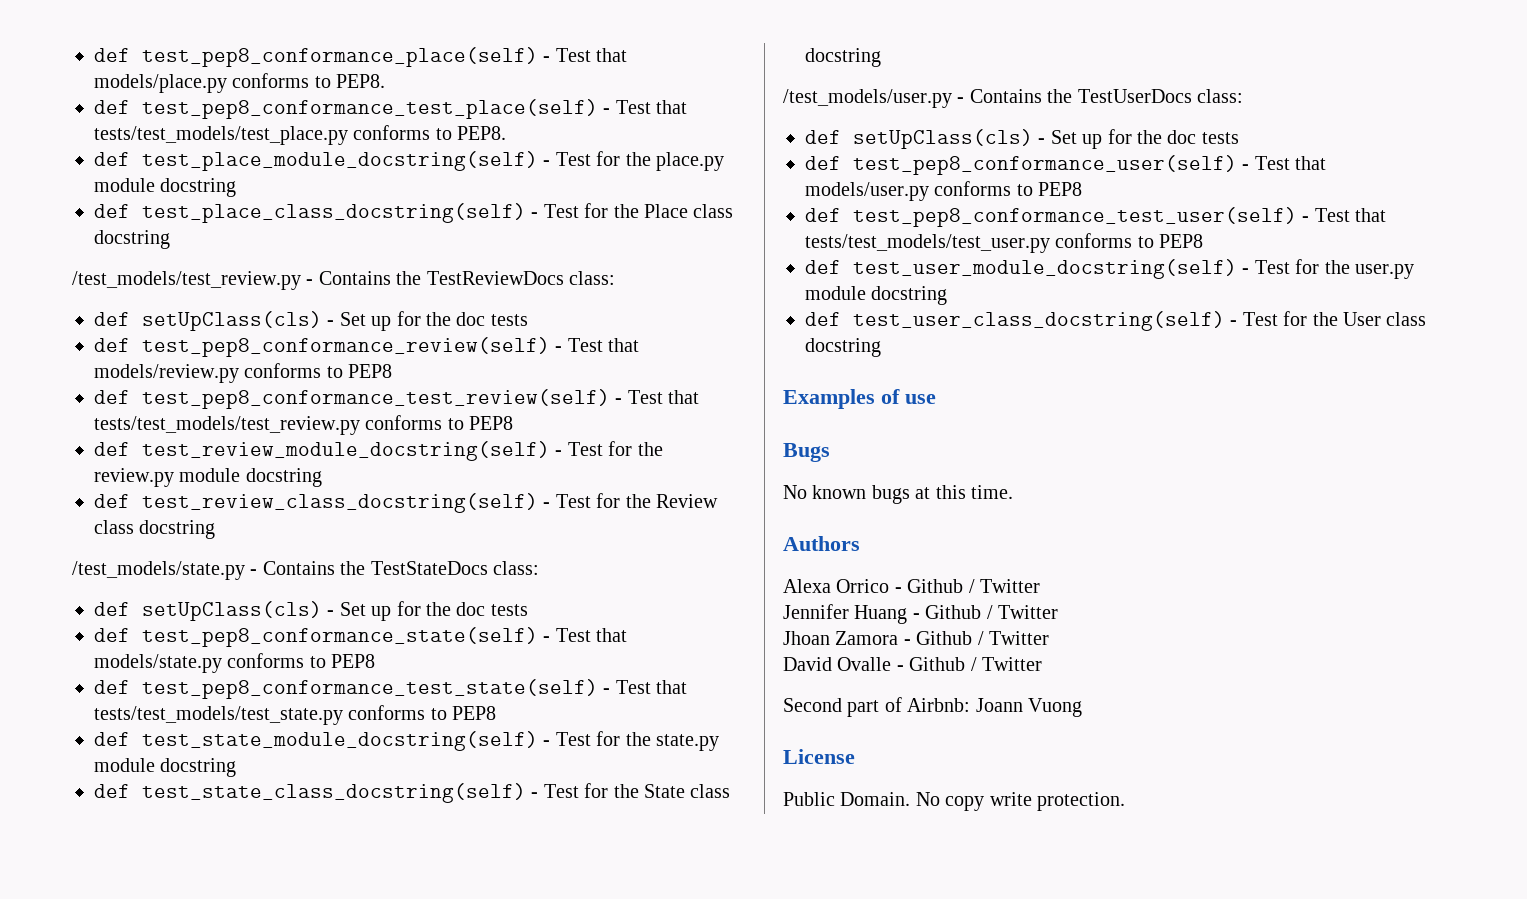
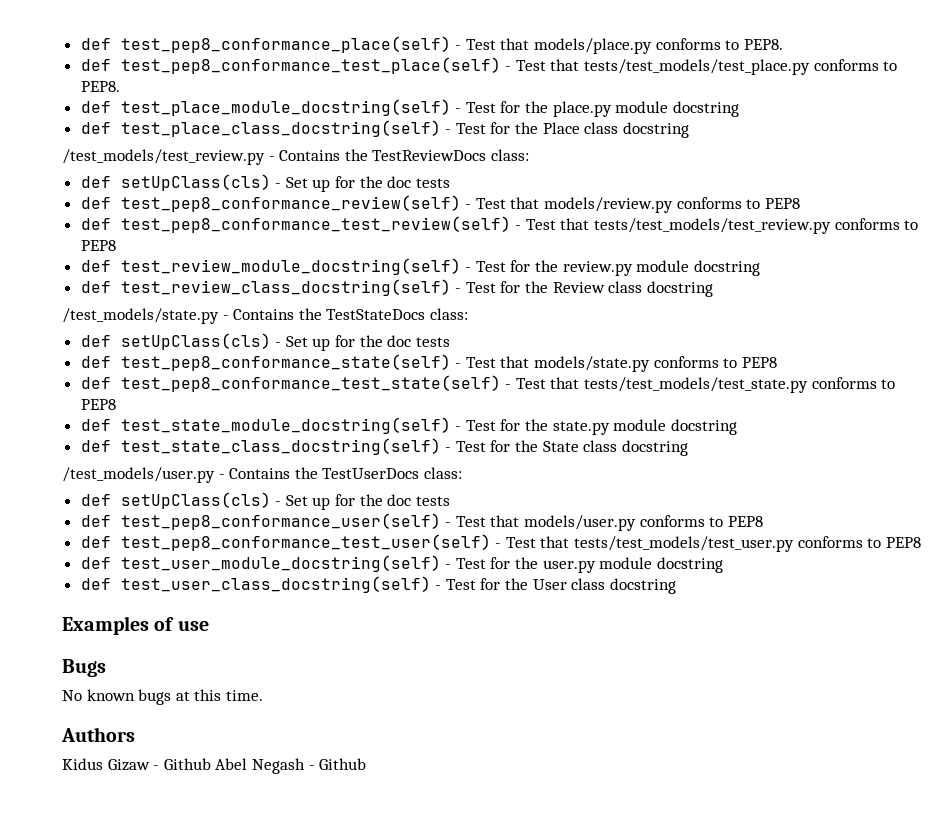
- Alexa Orrico - Github / Twitter
- Jennifer Huang - Github / Twitter
- Jhoan Zamora - Github / Twitter
- David Ovalle - Github / Twitter
- Second part of Airbnb: Joann Vuong
- License
- Public Domain. No copy write protection.
+ Kidus Gizaw - Github Abel Negash - Github

